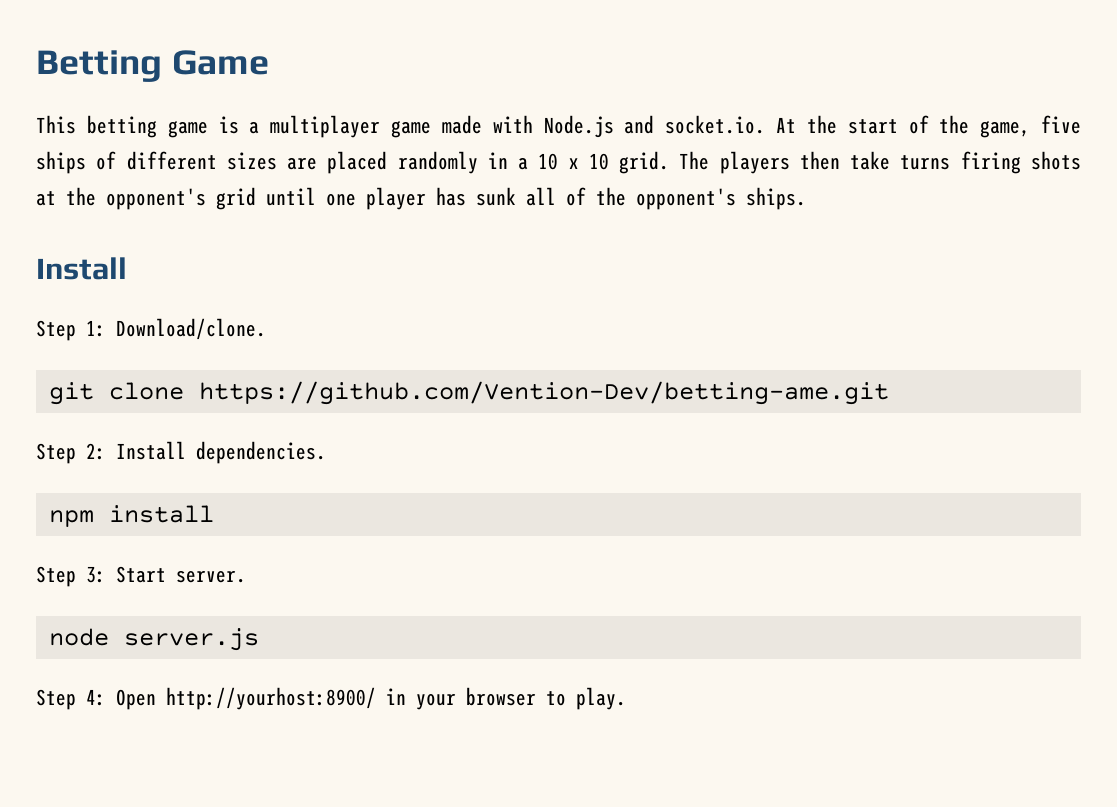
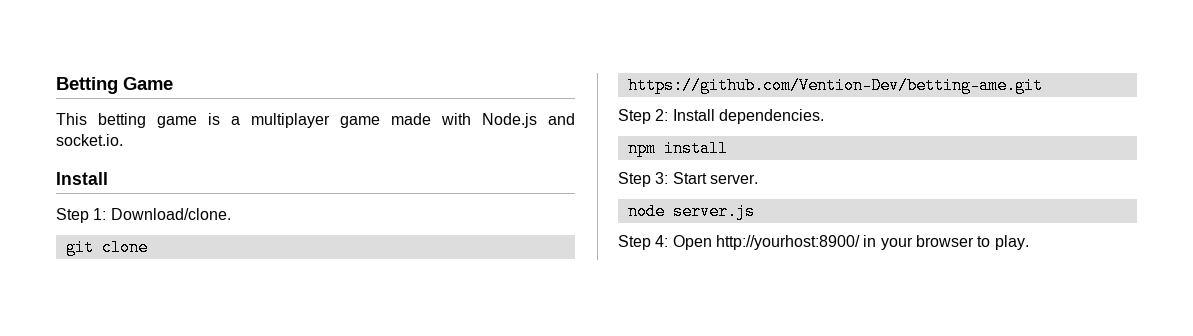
- This betting game is a multiplayer game made with Node.js and socket.io. At the start of the game, five ships of different sizes are placed randomly in a 10 x 10 grid. The players then take turns firing shots at the opponent's grid until one player has sunk all of the opponent's ships.
+ This betting game is a multiplayer game made with Node.js and socket.io.

